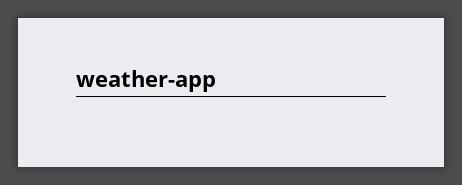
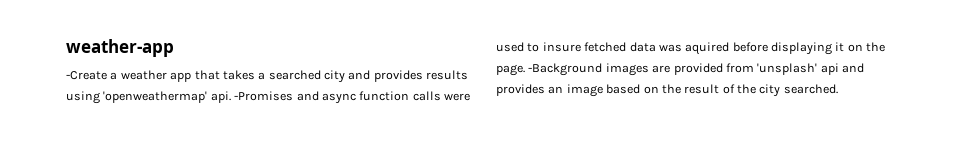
+ -Create a weather app that takes a searched city and provides results using 'openweathermap' api. -Promises and async function calls were used to insure fetched data was aquired before displaying it on the page. -Background images are provided from 'unsplash' api and provides an image based on the result of the city searched.

